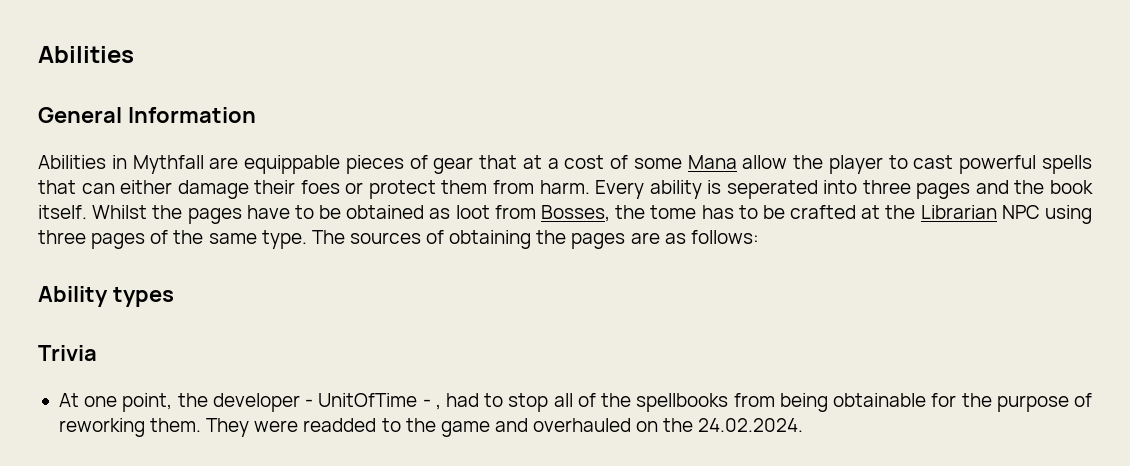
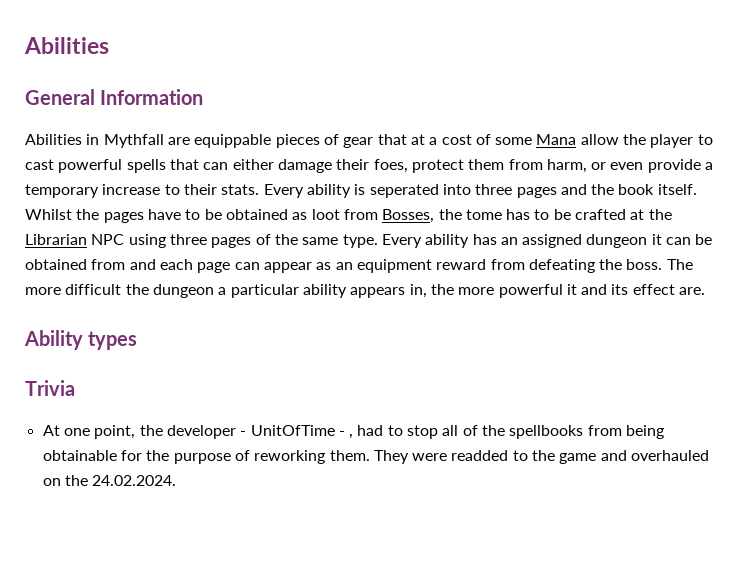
- Abilities in Mythfall are equippable pieces of gear that at a cost of some Mana allow the player to cast powerful spells that can either damage their foes or protect them from harm.
+ Abilities in Mythfall are equippable pieces of gear that at a cost of some Mana allow the player to cast powerful spells that can either damage their foes, protect them from harm, or even provide a temporary increase to their stats.
- The sources of obtaining the pages are as follows:
+ Every ability has an assigned dungeon it can be obtained from and each page can appear as an equipment reward from defeating the boss. The more difficult the dungeon a particular ability appears in, the more powerful it and its effect are.

